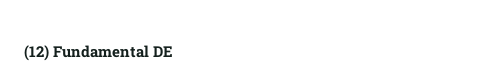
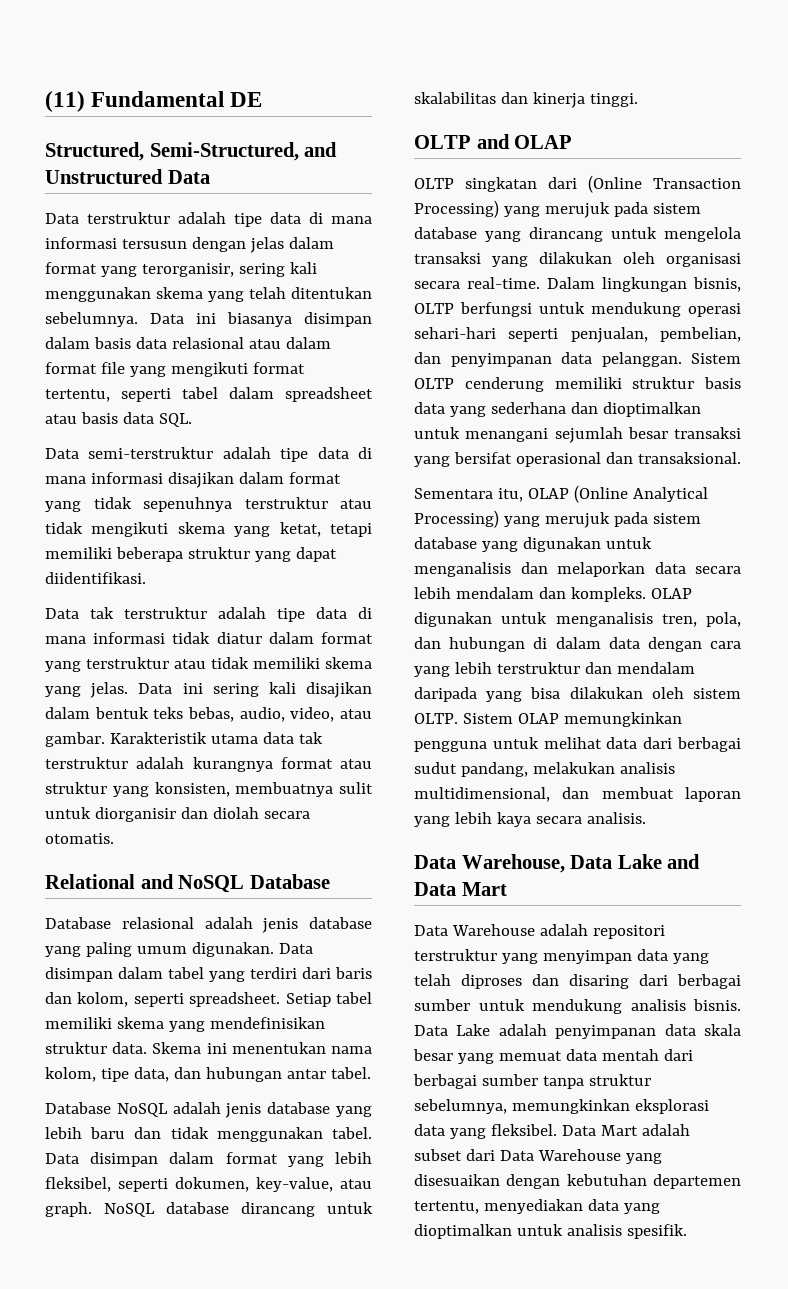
- (12) Fundamental DE
+ (11) Fundamental DE
+ Structured, Semi-Structured, and Unstructured Data
+ Data terstruktur adalah tipe data di mana informasi tersusun dengan jelas dalam format yang terorganisir, sering kali menggunakan skema yang telah ditentukan sebelumnya. Data ini biasanya disimpan dalam basis data relasional atau dalam format file yang mengikuti format tertentu, seperti tabel dalam spreadsheet atau basis data SQL.
+ Data semi-terstruktur adalah tipe data di mana informasi disajikan dalam format yang tidak sepenuhnya terstruktur atau tidak mengikuti skema yang ketat, tetapi memiliki beberapa struktur yang dapat diidentifikasi.
+ Data tak terstruktur adalah tipe data di mana informasi tidak diatur dalam format yang terstruktur atau tidak memiliki skema yang jelas. Data ini sering kali disajikan dalam bentuk teks bebas, audio, video, atau gambar. Karakteristik utama data tak terstruktur adalah kurangnya format atau struktur yang konsisten, membuatnya sulit untuk diorganisir dan diolah secara otomatis.
+ Relational and NoSQL Database
+ Database relasional adalah jenis database yang paling umum digunakan. Data disimpan dalam tabel yang terdiri dari baris dan kolom, seperti spreadsheet. Setiap tabel memiliki skema yang mendefinisikan struktur data. Skema ini menentukan nama kolom, tipe data, dan hubungan antar tabel.
+ Database NoSQL adalah jenis database yang lebih baru dan tidak menggunakan tabel. Data disimpan dalam format yang lebih fleksibel, seperti dokumen, key-value, atau graph. NoSQL database dirancang untuk skalabilitas dan kinerja tinggi.
+ OLTP and OLAP
+ OLTP singkatan dari (Online Transaction Processing) yang merujuk pada sistem database yang dirancang untuk mengelola transaksi yang dilakukan oleh organisasi secara real-time. Dalam lingkungan bisnis, OLTP berfungsi untuk mendukung operasi sehari-hari seperti penjualan, pembelian, dan penyimpanan data pelanggan. Sistem OLTP cenderung memiliki struktur basis data yang sederhana dan dioptimalkan untuk menangani sejumlah besar transaksi yang bersifat operasional dan transaksional.
+ Sementara itu, OLAP (Online Analytical Processing) yang merujuk pada sistem database yang digunakan untuk menganalisis dan melaporkan data secara lebih mendalam dan kompleks. OLAP digunakan untuk menganalisis tren, pola, dan hubungan di dalam data dengan cara yang lebih terstruktur dan mendalam daripada yang bisa dilakukan oleh sistem OLTP. Sistem OLAP memungkinkan pengguna untuk melihat data dari berbagai sudut pandang, melakukan analisis multidimensional, dan membuat laporan yang lebih kaya secara analisis.
+ Data Warehouse, Data Lake and Data Mart
+ Data Warehouse adalah repositori terstruktur yang menyimpan data yang telah diproses dan disaring dari berbagai sumber untuk mendukung analisis bisnis. Data Lake adalah penyimpanan data skala besar yang memuat data mentah dari berbagai sumber tanpa struktur sebelumnya, memungkinkan eksplorasi data yang fleksibel. Data Mart adalah subset dari Data Warehouse yang disesuaikan dengan kebutuhan departemen tertentu, menyediakan data yang dioptimalkan untuk analisis spesifik.

